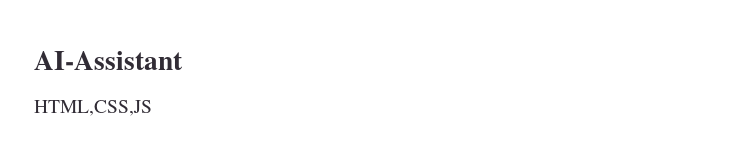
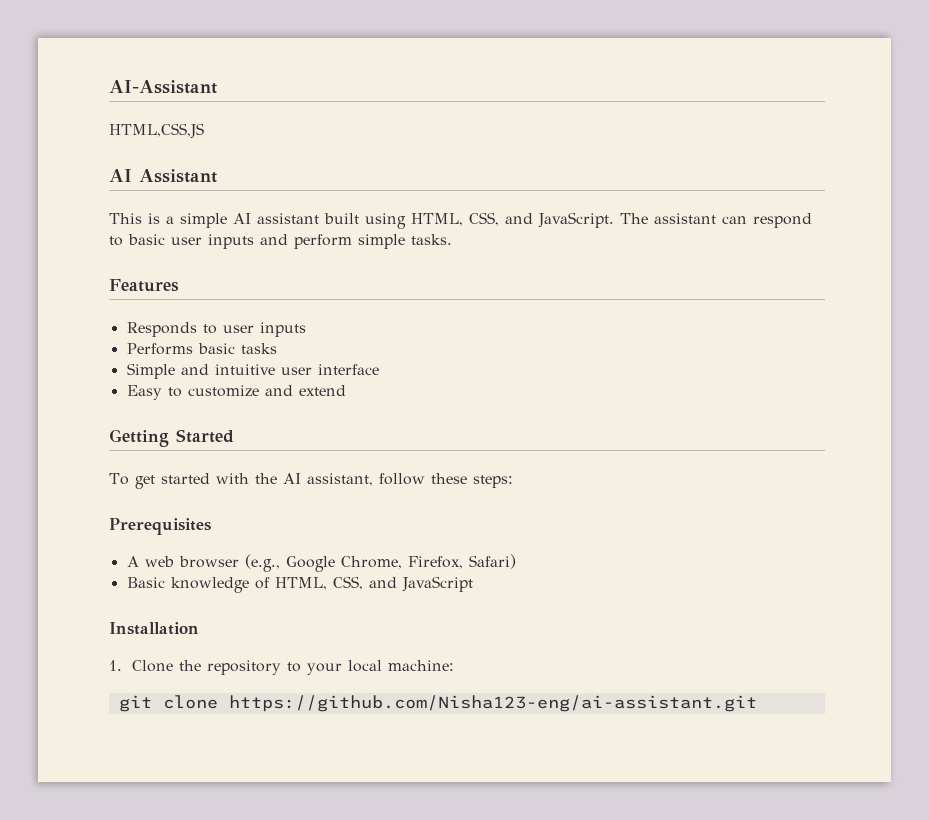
+ AI Assistant
+ This is a simple AI assistant built using HTML, CSS, and JavaScript. The assistant can respond to basic user inputs and perform simple tasks.
+ Features
+ Responds to user inputs
+ Performs basic tasks
+ Simple and intuitive user interface
+ Easy to customize and extend
+ Getting Started
+ To get started with the AI assistant, follow these steps:
+ Prerequisites
+ A web browser (e.g., Google Chrome, Firefox, Safari)
+ Basic knowledge of HTML, CSS, and JavaScript
+ Installation
+ 1. Clone the repository to your local machine:
+ git clone https://github.com/Nisha123-eng/ai-assistant.git

